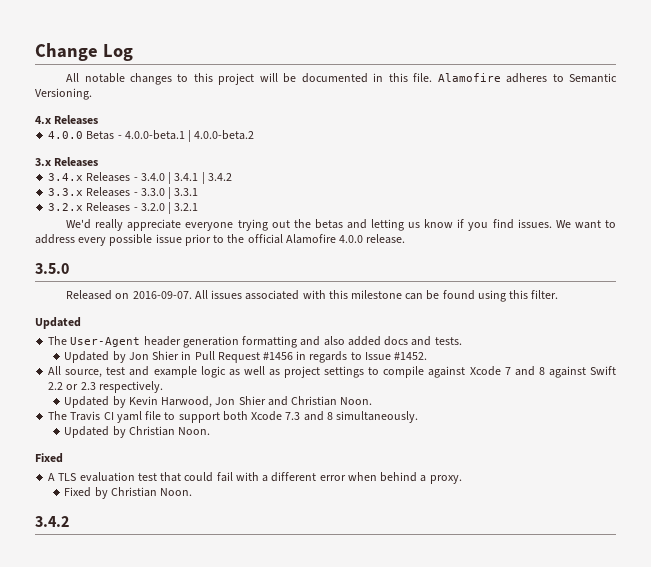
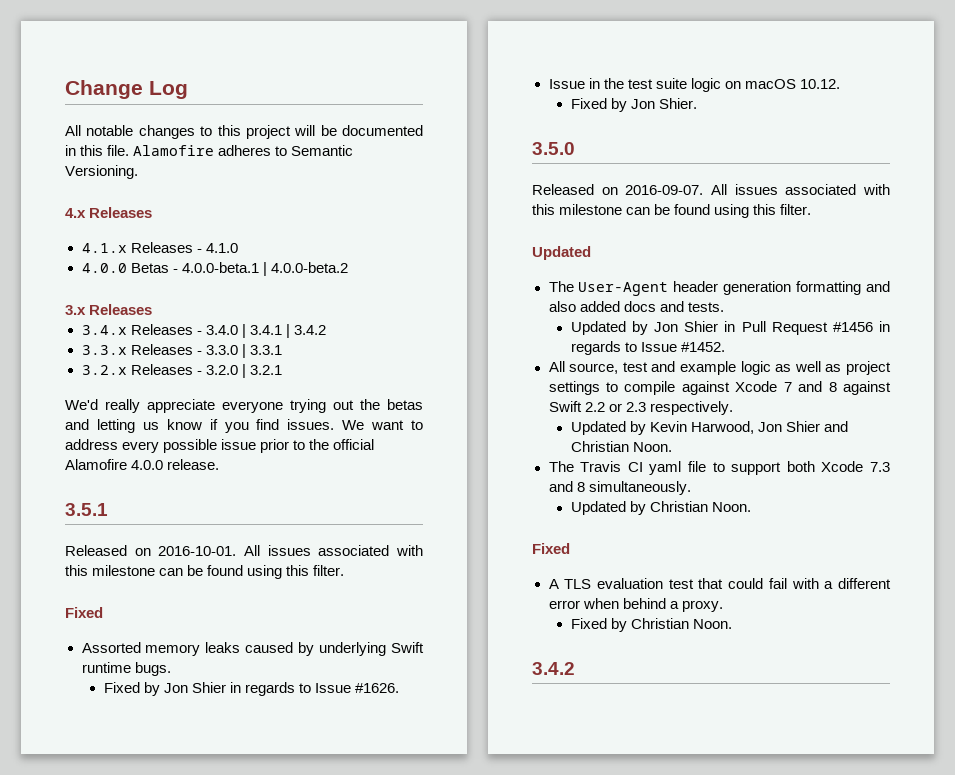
+ 4.1.x Releases - 4.1.0
+ 3.5.1
+ Released on 2016-10-01. All issues associated with this milestone can be found using this filter.
+ Fixed
+ Assorted memory leaks caused by underlying Swift runtime bugs.
+ Fixed by Jon Shier in regards to Issue #1626.
+ Issue in the test suite logic on macOS 10.12.
+ Fixed by Jon Shier.

